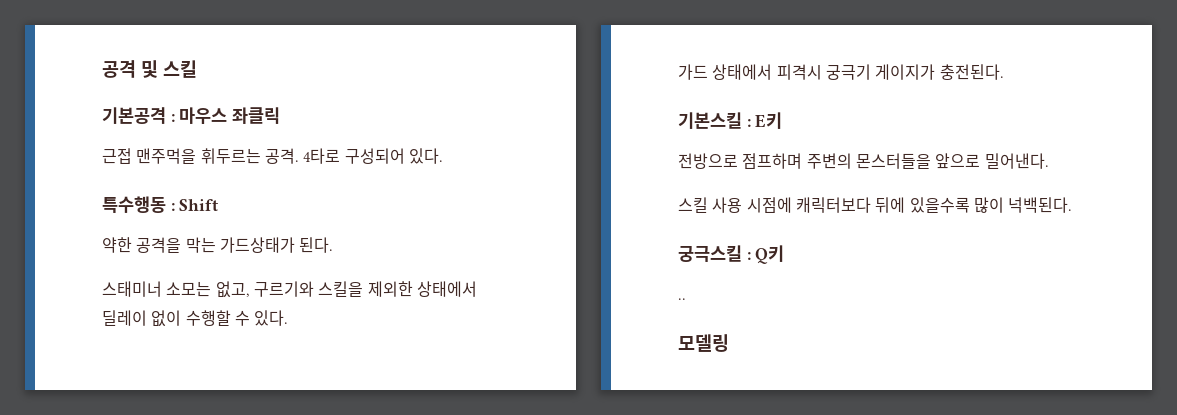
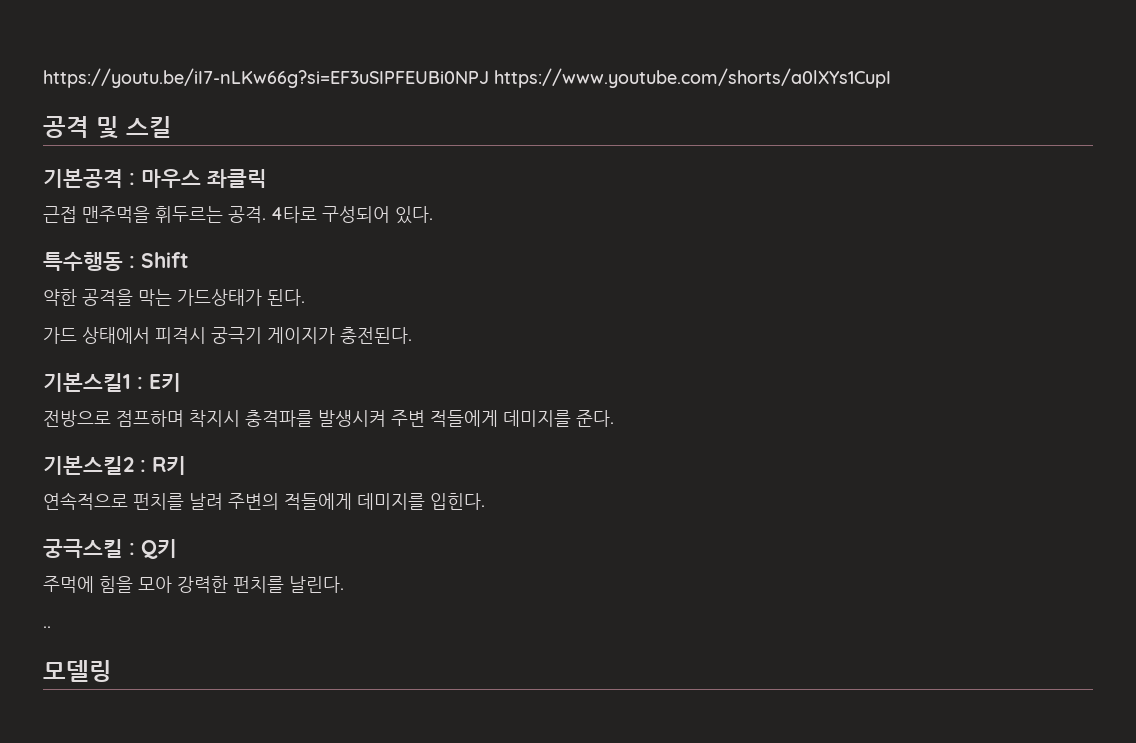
+ https://youtu.be/iI7-nLKw66g?si=EF3uSIPFEUBi0NPJ https://www.youtube.com/shorts/a0lXYs1CupI
- 스태미너 소모는 없고, 구르기와 스킬을 제외한 상태에서 딜레이 없이 수행할 수 있다.
- 기본스킬 : E키
+ 기본스킬1 : E키
- 전방으로 점프하며 주변의 몬스터들을 앞으로 밀어낸다.
- 스킬 사용 시점에 캐릭터보다 뒤에 있을수록 많이 넉백된다.
+ 전방으로 점프하며 착지시 충격파를 발생시켜 주변 적들에게 데미지를 준다.
+ 기본스킬2 : R키
+ 연속적으로 펀치를 날려 주변의 적들에게 데미지를 입힌다.
  궁극스킬 : Q키
+ 주먹에 힘을 모아 강력한 펀치를 날린다.

